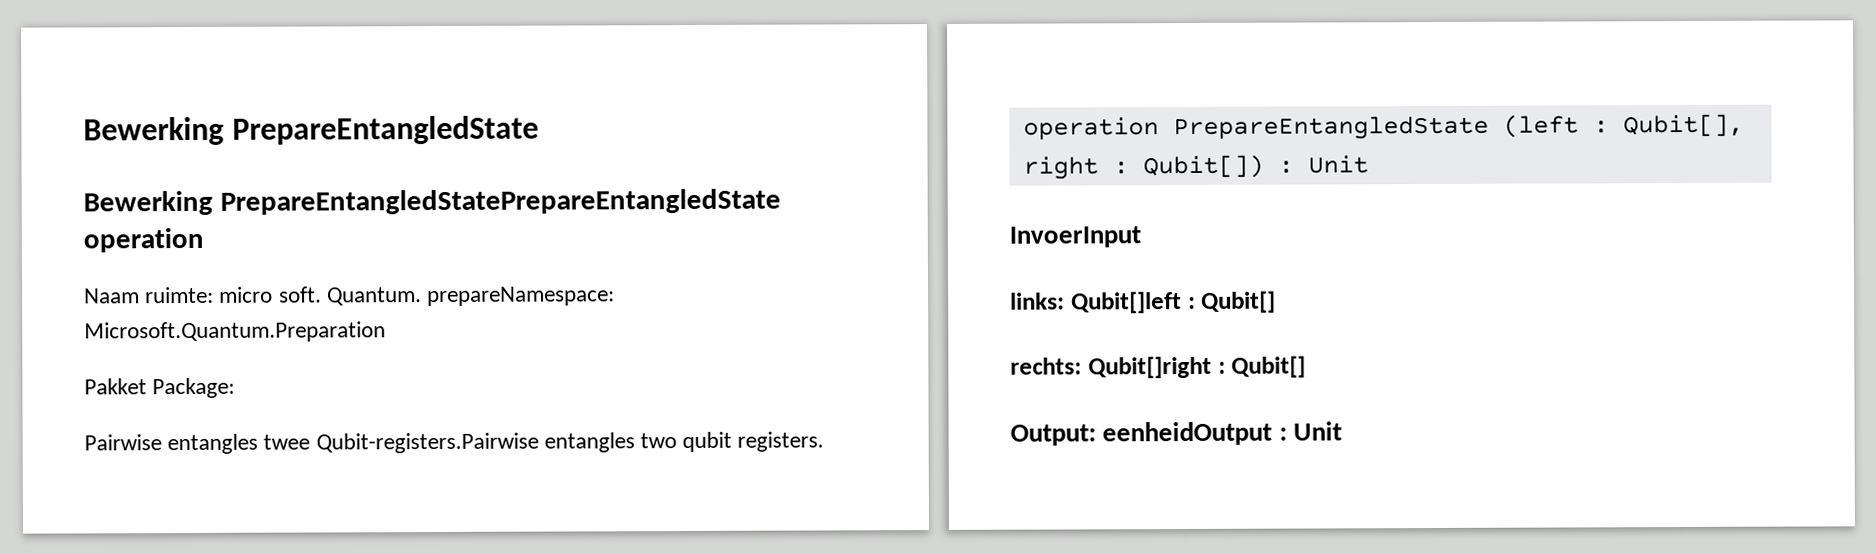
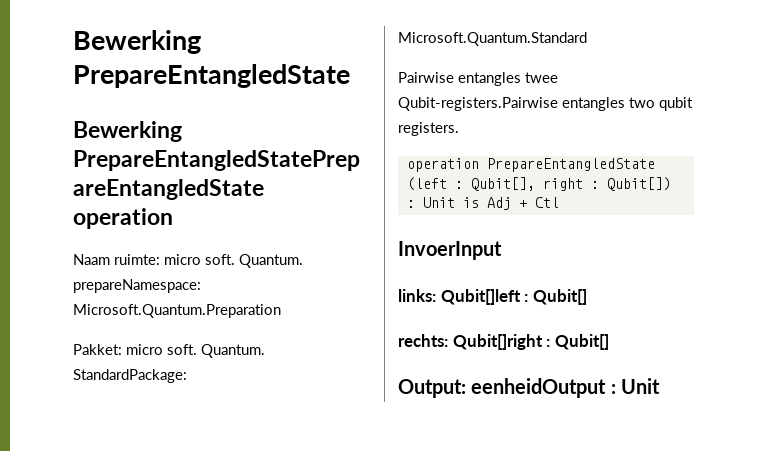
- Pakket Package:
+ Pakket: micro soft. Quantum. StandardPackage: Microsoft.Quantum.Standard
- operation PrepareEntangledState (left : Qubit[], right : Qubit[]) : Unit
+ operation PrepareEntangledState (left : Qubit[], right : Qubit[]) : Unit is Adj + Ctl

